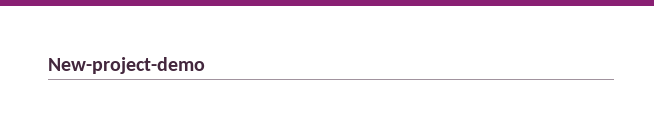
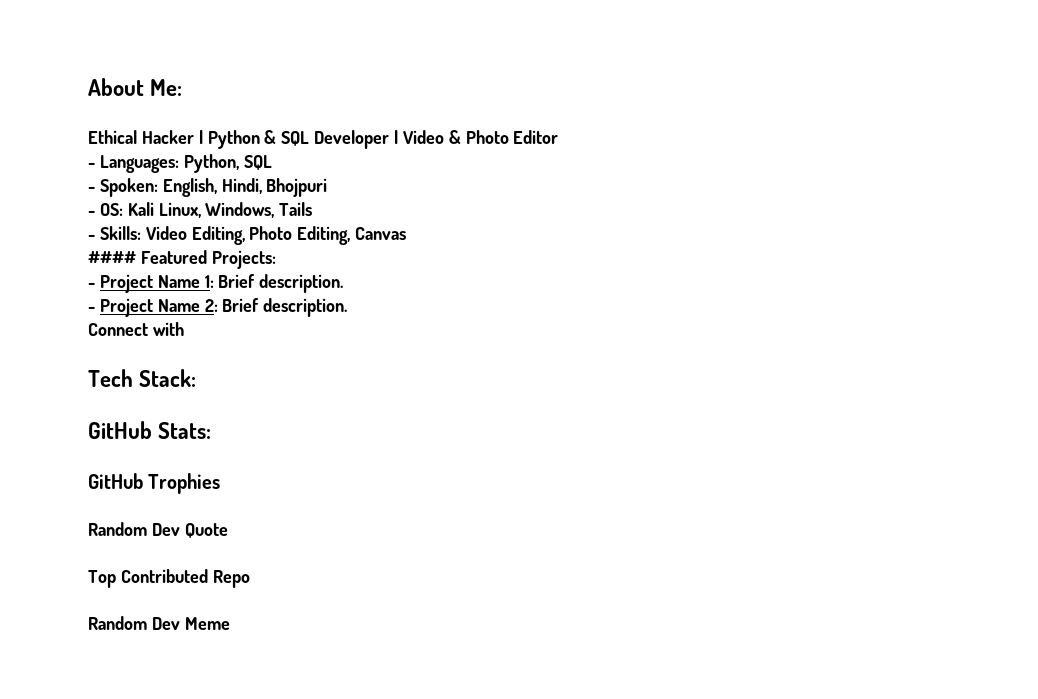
- New-project-demo
+ About Me:
+ Ethical Hacker | Python & SQL Developer | Video & Photo Editor
+ - Languages: Python, SQL
+ - Spoken: English, Hindi, Bhojpuri
+ - OS: Kali Linux, Windows, Tails
+ - Skills: Video Editing, Photo Editing, Canvas
+ #### Featured Projects:
+ - Project Name 1: Brief description.
+ - Project Name 2: Brief description.
+ Connect with
+ Tech Stack:
+ GitHub Stats:
+ GitHub Trophies
+ Random Dev Quote
+ Top Contributed Repo
+ Random Dev Meme

